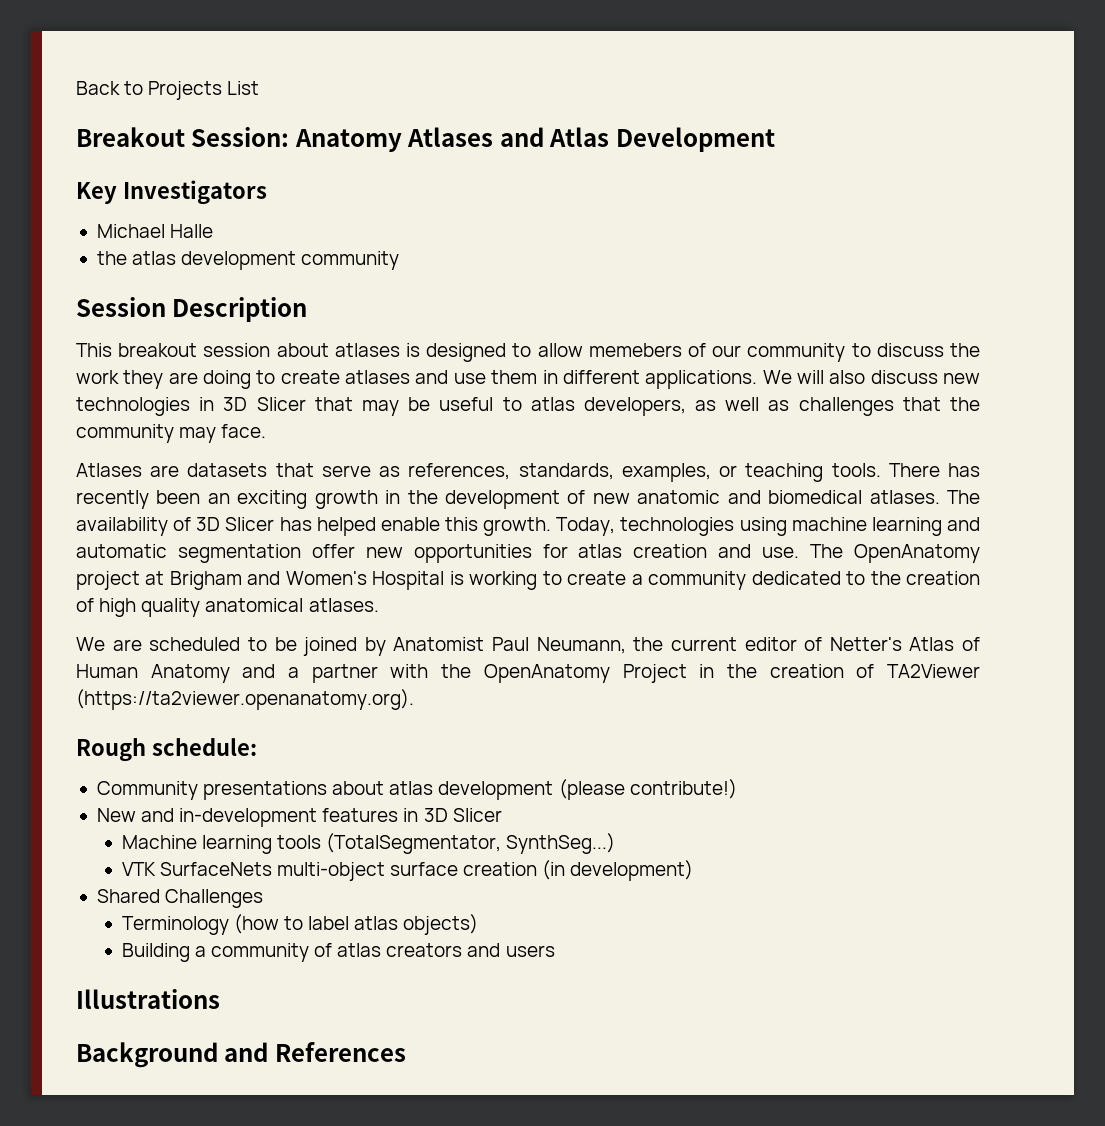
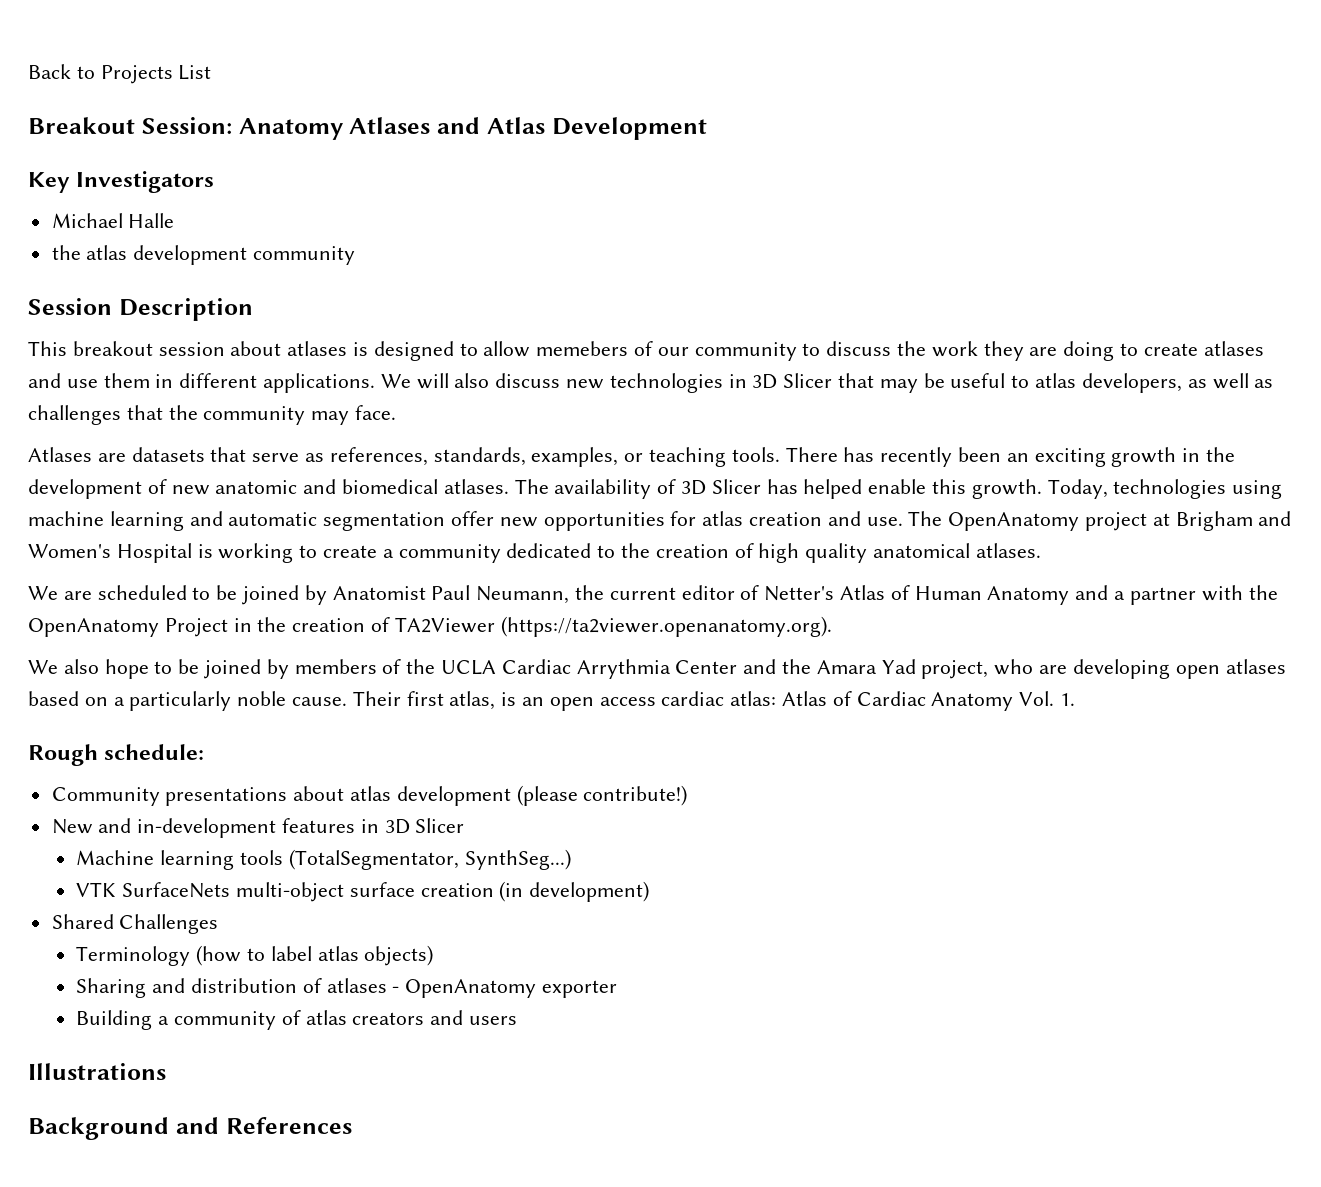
+ We also hope to be joined by members of the UCLA Cardiac Arrythmia Center and the Amara Yad project, who are developing open atlases based on a particularly noble cause. Their first atlas, is an open access cardiac atlas: Atlas of Cardiac Anatomy Vol. 1.
+ Sharing and distribution of atlases - OpenAnatomy exporter

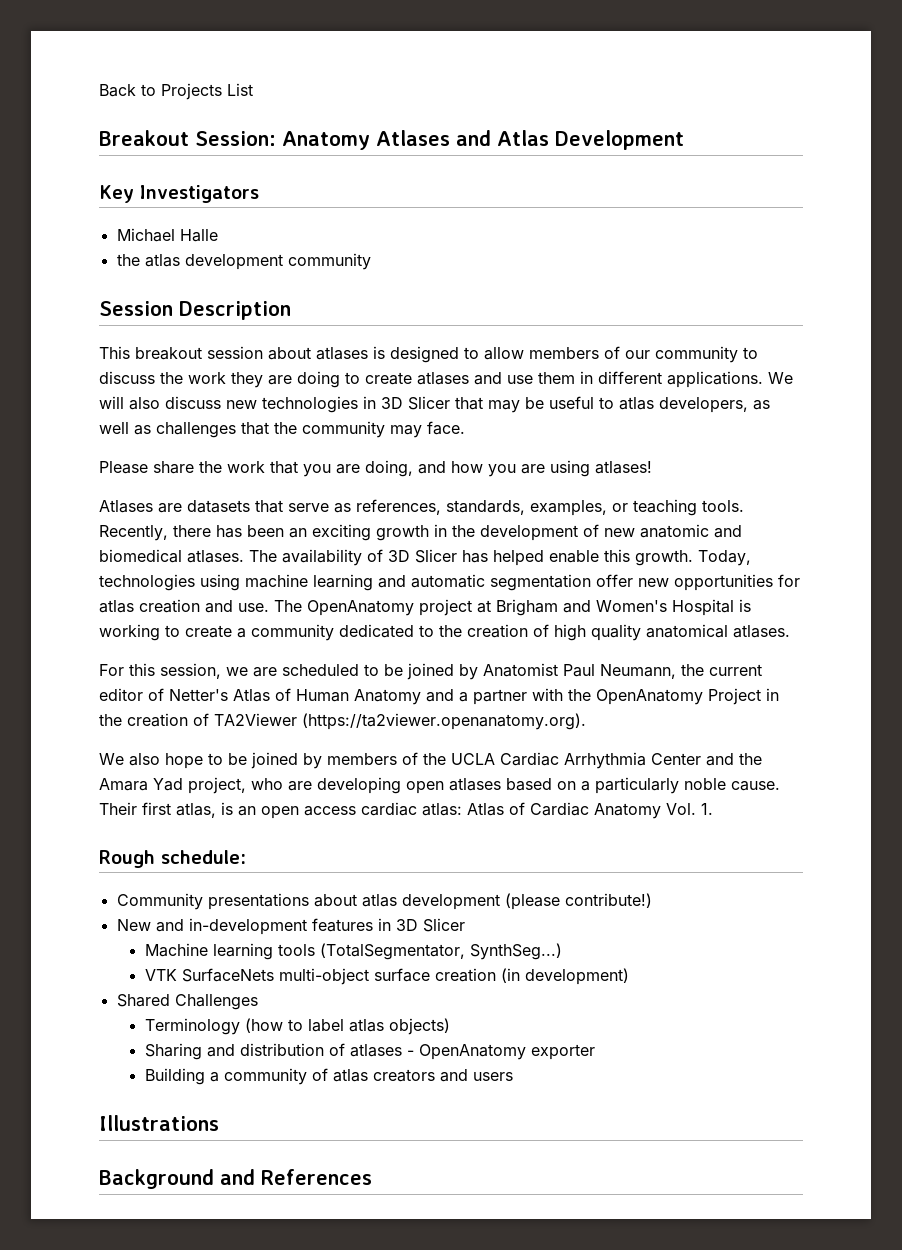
- This breakout session about atlases is designed to allow memebers of our community to discuss the work they are doing to create atlases and use them in different applications.
+ This breakout session about atlases is designed to allow members of our community to discuss the work they are doing to create atlases and use them in different applications.
+ Please share the work that you are doing, and how you are using atlases!
- There has recently been an exciting growth in the development of new anatomic and biomedical atlases.
+ Recently, there has been an exciting growth in the development of new anatomic and biomedical atlases.
- We are scheduled to be joined by Anatomist Paul Neumann, the current editor of Netter's Atlas of Human Anatomy and a partner with the OpenAnatomy Project in the creation of TA2Viewer (https://ta2viewer.openanatomy.org).
+ For this session, we are scheduled to be joined by Anatomist Paul Neumann, the current editor of Netter's Atlas of Human Anatomy and a partner with the OpenAnatomy Project in the creation of TA2Viewer (https://ta2viewer.openanatomy.org).
- We also hope to be joined by members of the UCLA Cardiac Arrythmia Center and the Amara Yad project, who are developing open atlases based on a particularly noble cause.
+ We also hope to be joined by members of the UCLA Cardiac Arrhythmia Center and the Amara Yad project, who are developing open atlases based on a particularly noble cause.

